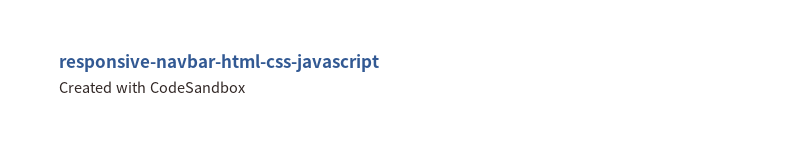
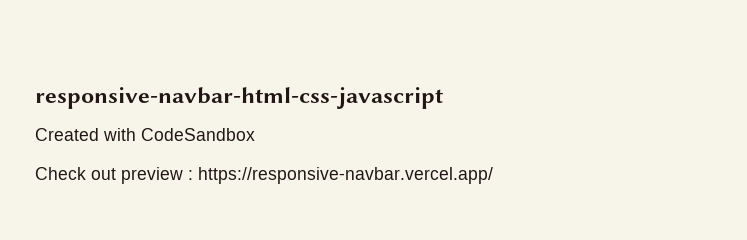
+ Check out preview : https://responsive-navbar.vercel.app/

